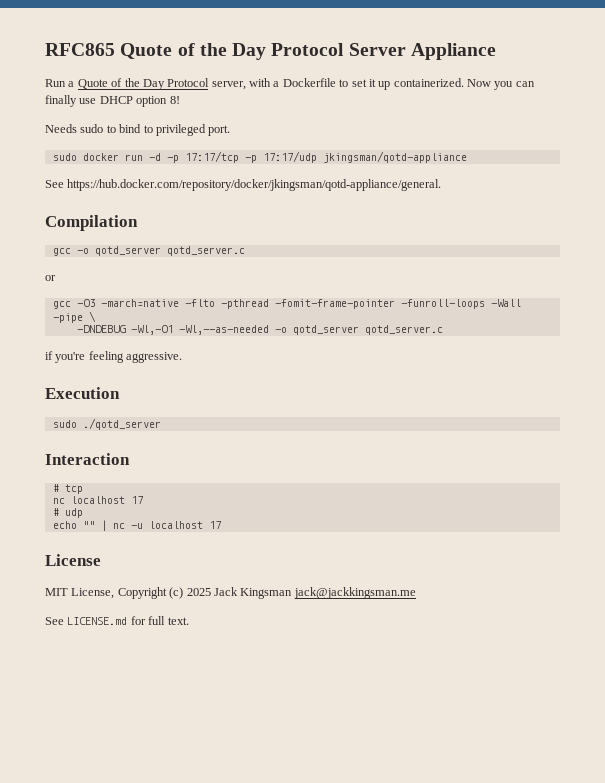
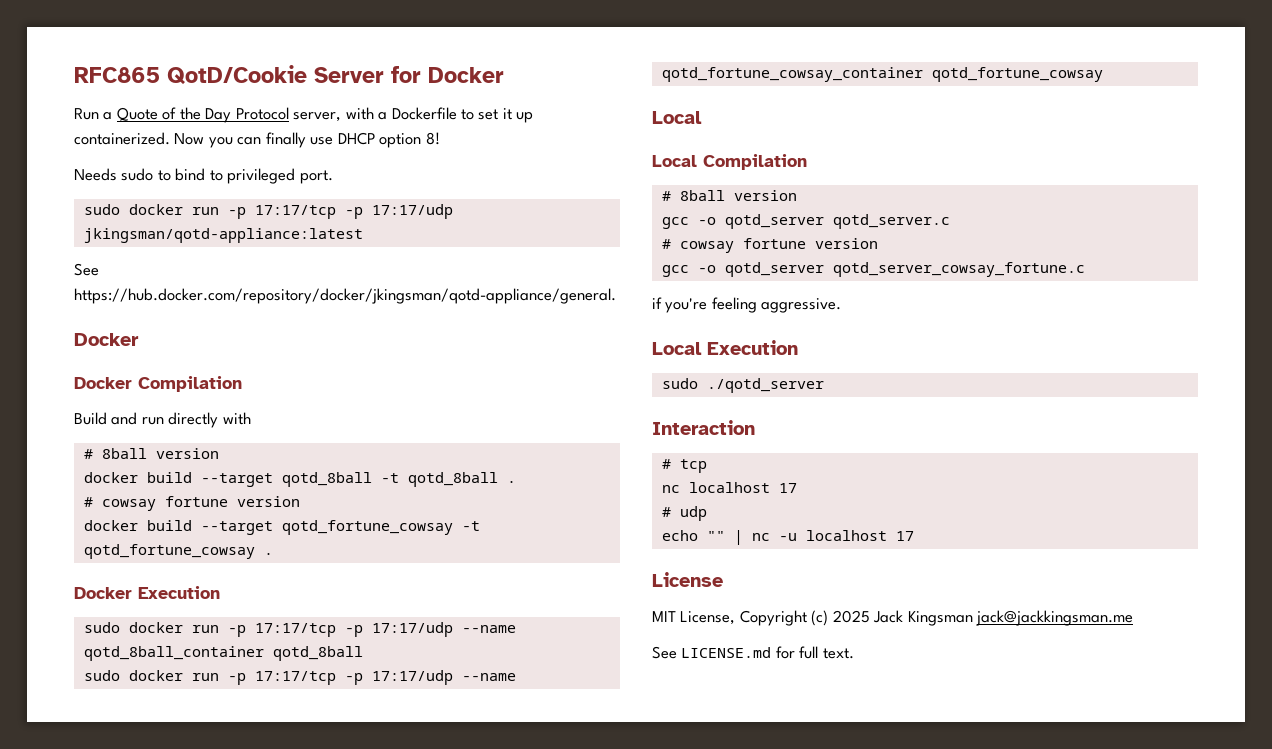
- RFC865 Quote of the Day Protocol Server Appliance
+ RFC865 QotD/Cookie Server for Docker
- sudo docker run -d -p 17:17/tcp -p 17:17/udp jkingsman/qotd-appliance
+ sudo docker run -p 17:17/tcp -p 17:17/udp jkingsman/qotd-appliance:latest
  See https://hub.docker.com/repository/docker/jkingsman/qotd-appliance/general.
- Compilation
+ Docker
+ Docker Compilation
+ Build and run directly with
+ # 8ball version
+ docker build --target qotd_8ball -t qotd_8ball .
+ # cowsay fortune version
+ docker build --target qotd_fortune_cowsay -t qotd_fortune_cowsay .
+ Docker Execution
+ sudo docker run -p 17:17/tcp -p 17:17/udp --name qotd_8ball_container qotd_8ball
+ sudo docker run -p 17:17/tcp -p 17:17/udp --name qotd_fortune_cowsay_container qotd_fortune_cowsay
+ Local
+ Local Compilation
+ # 8ball version
  gcc -o qotd_server qotd_server.c
- or
- gcc -O3 -march=native -flto -pthread -fomit-frame-pointer -funroll-loops -Wall -pipe \
- -DNDEBUG -Wl,-O1 -Wl,--as-needed -o qotd_server qotd_server.c
+ # cowsay fortune version
+ gcc -o qotd_server qotd_server_cowsay_fortune.c
- Execution
+ Local Execution

